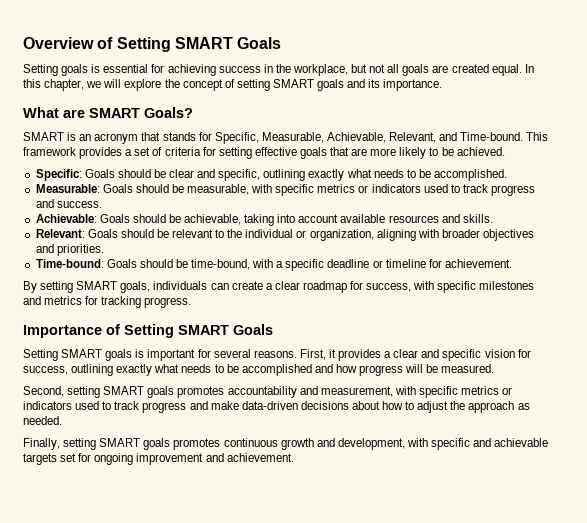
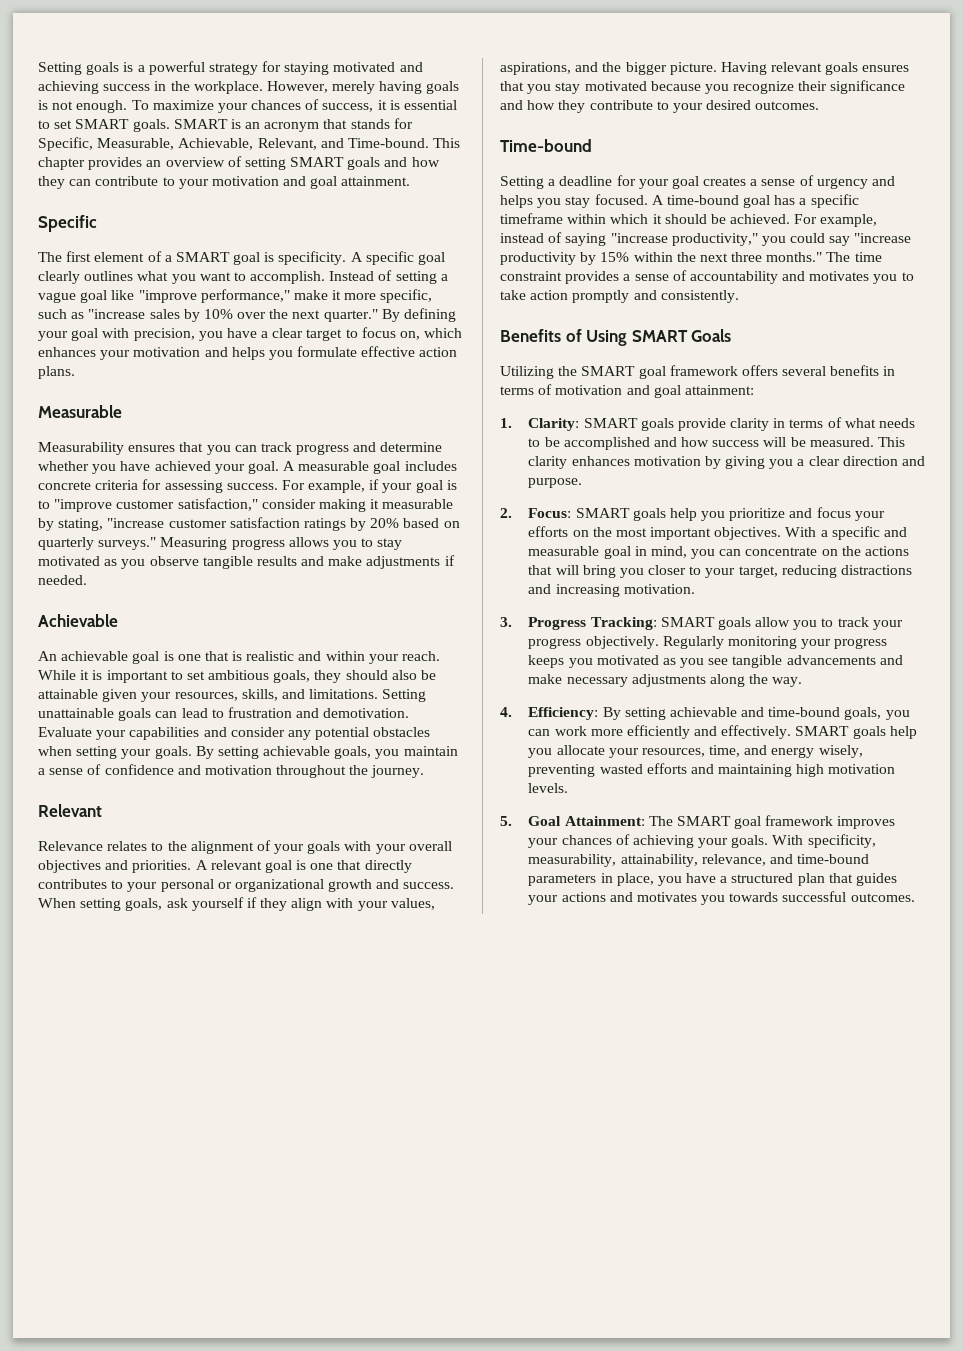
- Overview of Setting SMART Goals
- Setting goals is essential for achieving success in the workplace, but not all goals are created equal. In this chapter, we will explore the concept of setting SMART goals and its importance.
- What are SMART Goals?
- SMART is an acronym that stands for Specific, Measurable, Achievable, Relevant, and Time-bound.
+ Setting goals is a powerful strategy for staying motivated and achieving success in the workplace. However, merely having goals is not enough. To maximize your chances of success, it is essential to set SMART goals. SMART is an acronym that stands for Specific, Measurable, Achievable, Relevant, and Time-bound.
- This framework provides a set of criteria for setting effective goals that are more likely to be achieved.
- Specific: Goals should be clear and specific, outlining exactly what needs to be accomplished.
- Measurable: Goals should be measurable, with specific metrics or indicators used to track progress and success.
- Achievable: Goals should be achievable, taking into account available resources and skills.
- Relevant: Goals should be relevant to the individual or organization, aligning with broader objectives and priorities.
- Time-bound: Goals should be time-bound, with a specific deadline or timeline for achievement.
- By setting SMART goals, individuals can create a clear roadmap for success, with specific milestones and metrics for tracking progress.
- Importance of Setting SMART Goals
- Setting SMART goals is important for several reasons. First, it provides a clear and specific vision for success, outlining exactly what needs to be accomplished and how progress will be measured.
- Second, setting SMART goals promotes accountability and measurement, with specific metrics or indicators used to track progress and make data-driven decisions about how to adjust the approach as needed.
- Finally, setting SMART goals promotes continuous growth and development, with specific and achievable targets set for ongoing improvement and achievement.
+ This chapter provides an overview of setting SMART goals and how they can contribute to your motivation and goal attainment.
+ Specific
+ The first element of a SMART goal is specificity. A specific goal clearly outlines what you want to accomplish. Instead of setting a vague goal like "improve performance," make it more specific, such as "increase sales by 10% over the next quarter." By defining your goal with precision, you have a clear target to focus on, which enhances your motivation and helps you formulate effective action plans.
+ Measurable
+ Measurability ensures that you can track progress and determine whether you have achieved your goal. A measurable goal includes concrete criteria for assessing success. For example, if your goal is to "improve customer satisfaction," consider making it measurable by stating, "increase customer satisfaction ratings by 20% based on quarterly surveys." Measuring progress allows you to stay motivated as you observe tangible results and make adjustments if needed.
+ Achievable
+ An achievable goal is one that is realistic and within your reach. While it is important to set ambitious goals, they should also be attainable given your resources, skills, and limitations. Setting unattainable goals can lead to frustration and demotivation. Evaluate your capabilities and consider any potential obstacles when setting your goals. By setting achievable goals, you maintain a sense of confidence and motivation throughout the journey.
+ Relevant
+ Relevance relates to the alignment of your goals with your overall objectives and priorities. A relevant goal is one that directly contributes to your personal or organizational growth and success. When setting goals, ask yourself if they align with your values, aspirations, and the bigger picture. Having relevant goals ensures that you stay motivated because you recognize their significance and how they contribute to your desired outcomes.
+ Time-bound
+ Setting a deadline for your goal creates a sense of urgency and helps you stay focused. A time-bound goal has a specific timeframe within which it should be achieved. For example, instead of saying "increase productivity," you could say "increase productivity by 15% within the next three months." The time constraint provides a sense of accountability and motivates you to take action promptly and consistently.
+ Benefits of Using SMART Goals
+ Utilizing the SMART goal framework offers several benefits in terms of motivation and goal attainment:
+ 1. Clarity: SMART goals provide clarity in terms of what needs to be accomplished and how success will be measured. This clarity enhances motivation by giving you a clear direction and purpose.
+ 2. Focus: SMART goals help you prioritize and focus your efforts on the most important objectives. With a specific and measurable goal in mind, you can concentrate on the actions that will bring you closer to your target, reducing distractions and increasing motivation.
+ 3. Progress Tracking: SMART goals allow you to track your progress objectively. Regularly monitoring your progress keeps you motivated as you see tangible advancements and make necessary adjustments along the way.
+ 4. Efficiency: By setting achievable and time-bound goals, you can work more efficiently and effectively. SMART goals help you allocate your resources, time, and energy wisely, preventing wasted efforts and maintaining high motivation levels.
+ 5. Goal Attainment: The SMART goal framework improves your chances of achieving your goals. With specificity, measurability, attainability, relevance, and time-bound parameters in place, you have a structured plan that guides your actions and motivates you towards successful outcomes.

